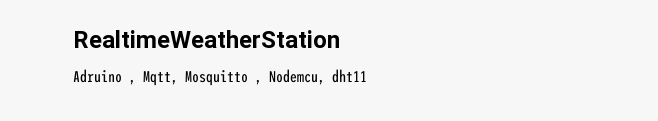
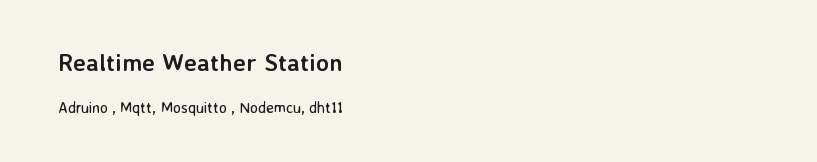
- RealtimeWeatherStation
+ Realtime Weather Station

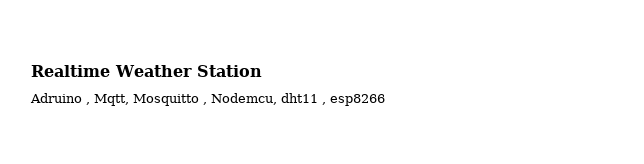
- Adruino , Mqtt, Mosquitto , Nodemcu, dht11
+ Adruino , Mqtt, Mosquitto , Nodemcu, dht11 , esp8266

